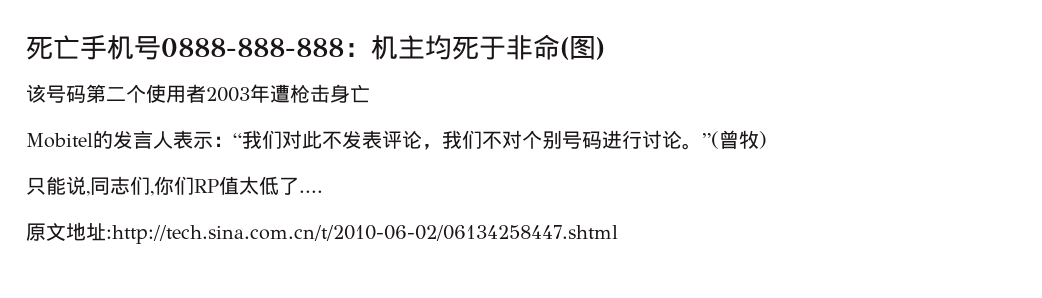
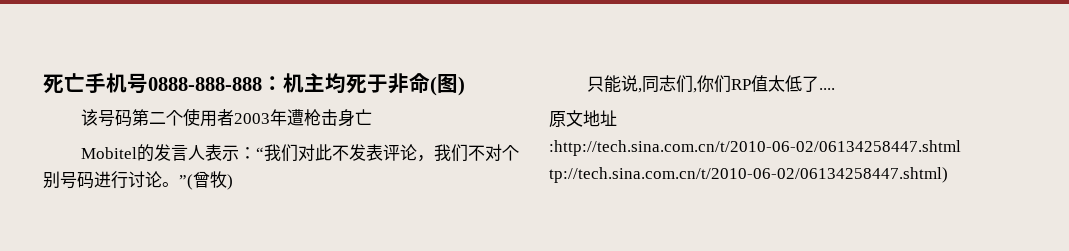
- 原文地址:http://tech.sina.com.cn/t/2010-06-02/06134258447.shtml
+ 原文地址:http://tech.sina.com.cn/t/2010-06-02/06134258447.shtml tp://tech.sina.com.cn/t/2010-06-02/06134258447.shtml)

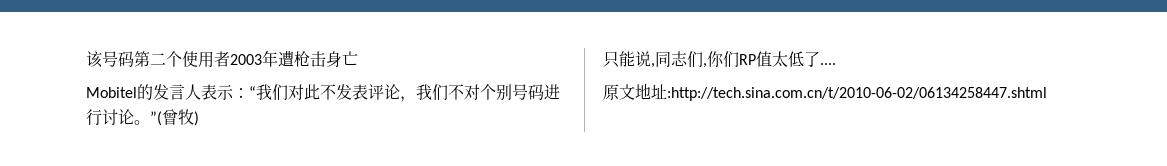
- 死亡手机号0888-888-888：机主均死于非命(图)
- 原文地址:http://tech.sina.com.cn/t/2010-06-02/06134258447.shtml tp://tech.sina.com.cn/t/2010-06-02/06134258447.shtml)
+ 原文地址:http://tech.sina.com.cn/t/2010-06-02/06134258447.shtml

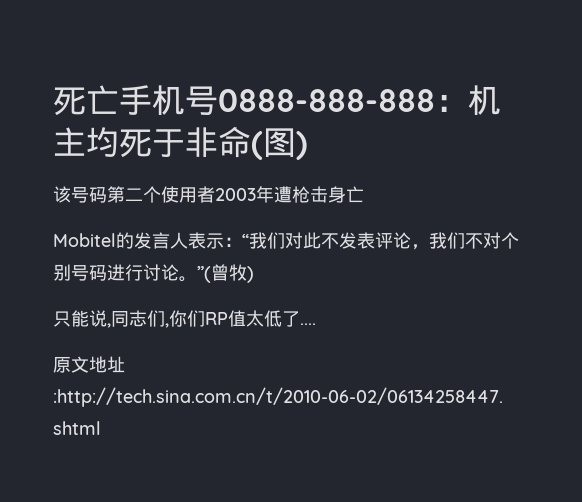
+ 死亡手机号0888-888-888：机主均死于非命(图)

